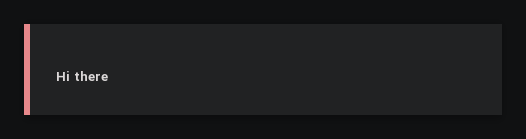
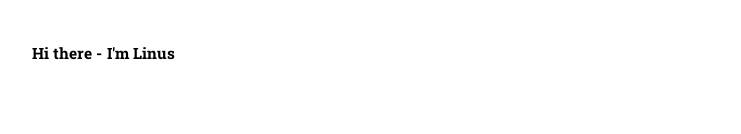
- Hi there
+ Hi there - I'm Linus

